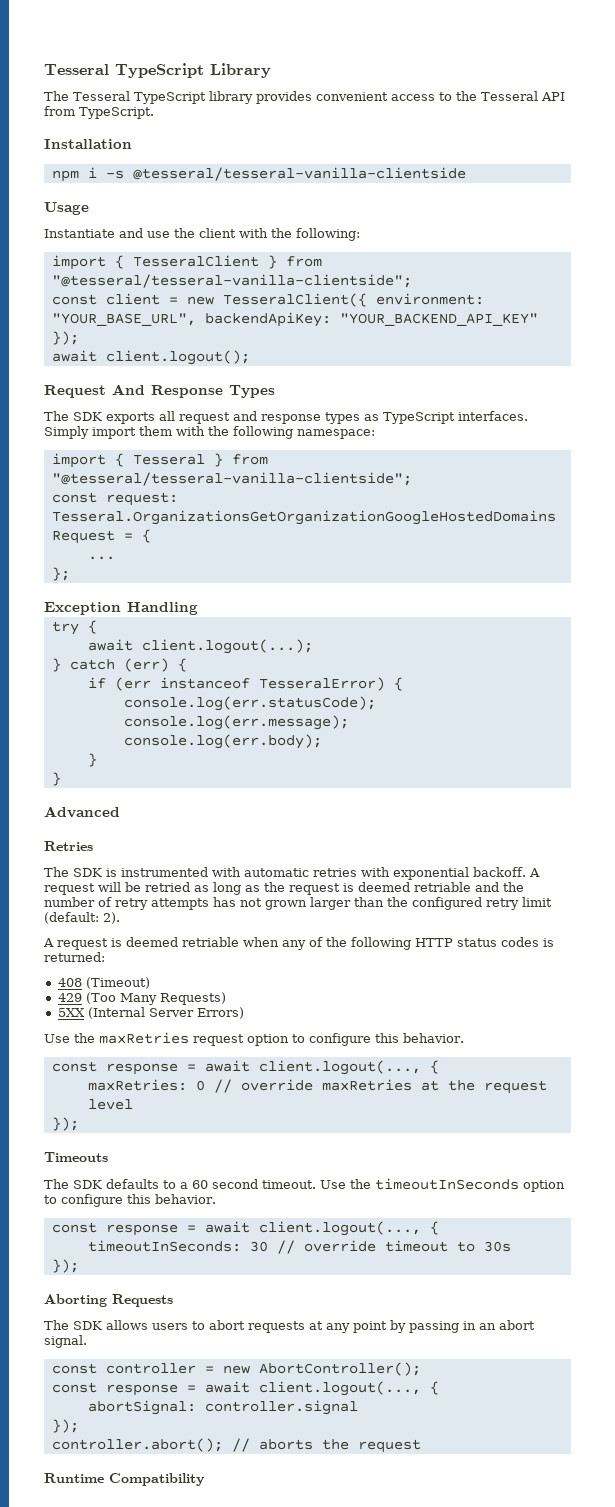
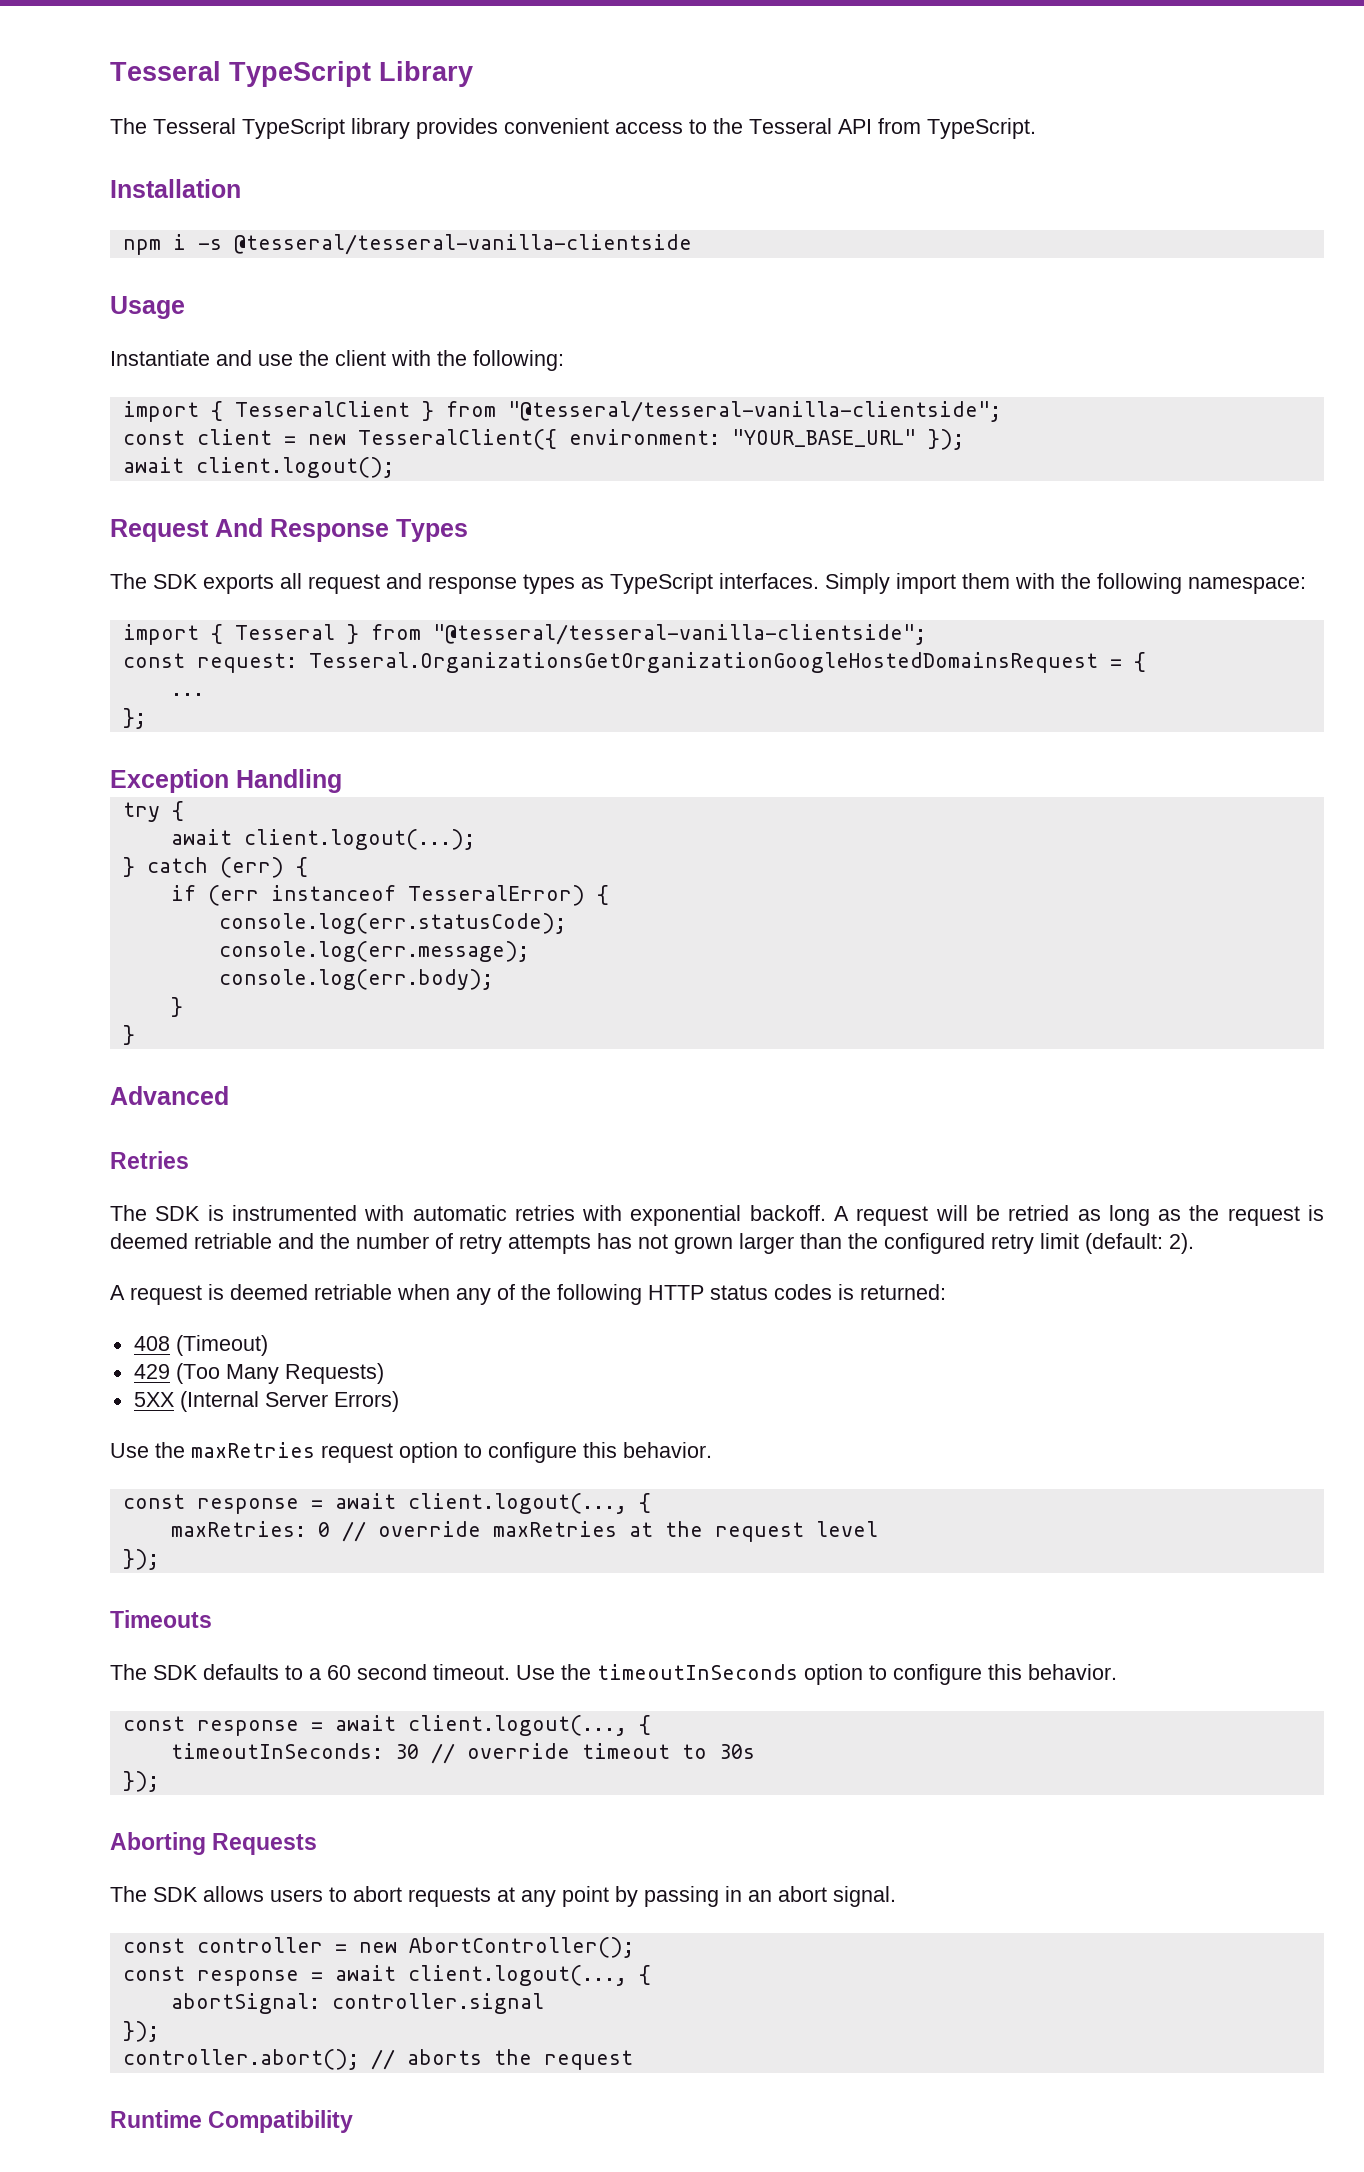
- const client = new TesseralClient({ environment: "YOUR_BASE_URL", backendApiKey: "YOUR_BACKEND_API_KEY" });
+ const client = new TesseralClient({ environment: "YOUR_BASE_URL" });

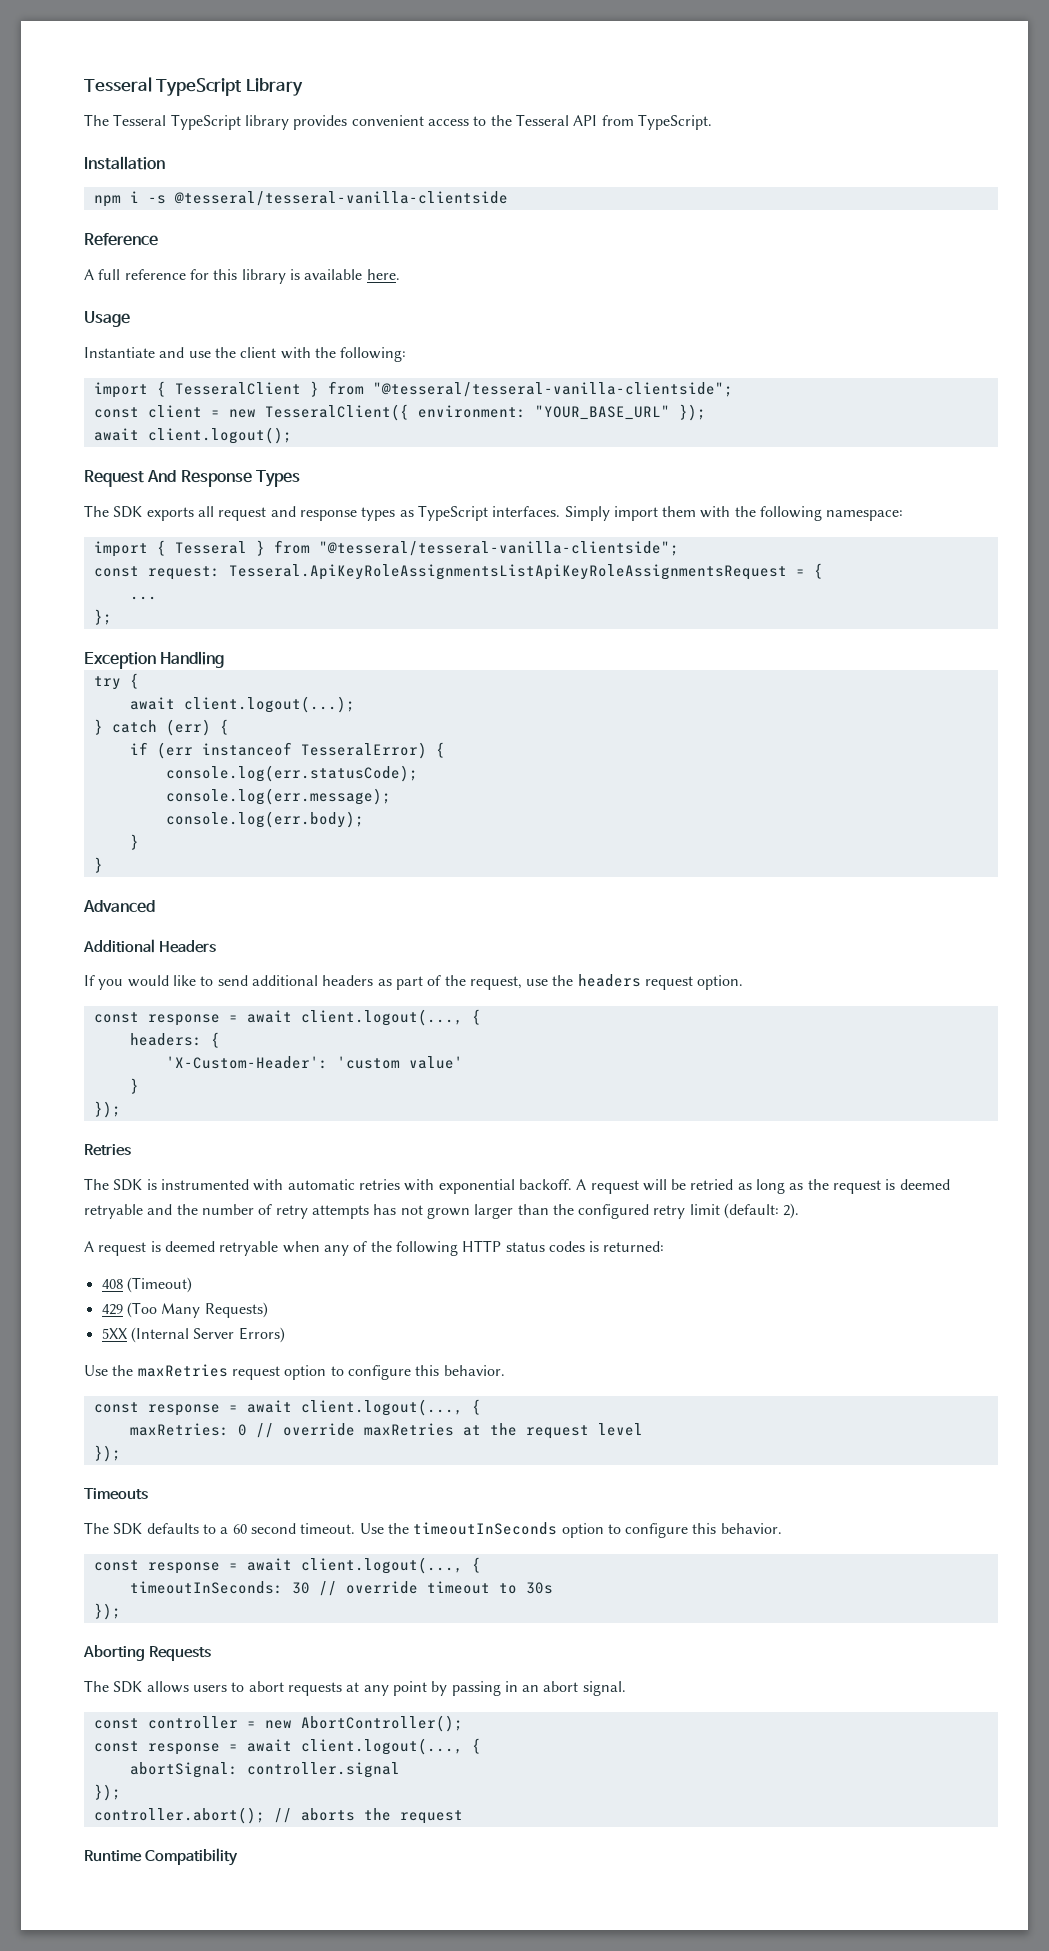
+ Reference
+ A full reference for this library is available here.
- const request: Tesseral.OrganizationsGetOrganizationGoogleHostedDomainsRequest = {
+ const request: Tesseral.ApiKeyRoleAssignmentsListApiKeyRoleAssignmentsRequest = {
+ Additional Headers
+ If you would like to send additional headers as part of the request, use the headers request option.
+ const response = await client.logout(..., {
+ headers: {
+ 'X-Custom-Header': 'custom value'
+ }
+ });
- A request will be retried as long as the request is deemed retriable and the number of retry attempts has not grown larger than the configured retry limit (default: 2).
+ A request will be retried as long as the request is deemed retryable and the number of retry attempts has not grown larger than the configured retry limit (default: 2).
- A request is deemed retriable when any of the following HTTP status codes is returned:
+ A request is deemed retryable when any of the following HTTP status codes is returned:

